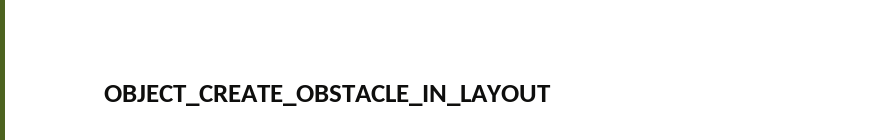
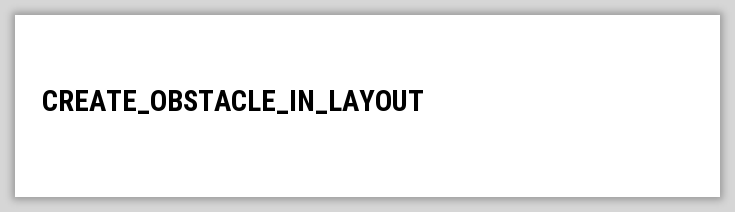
- OBJECT_CREATE_OBSTACLE_IN_LAYOUT
+ CREATE_OBSTACLE_IN_LAYOUT

